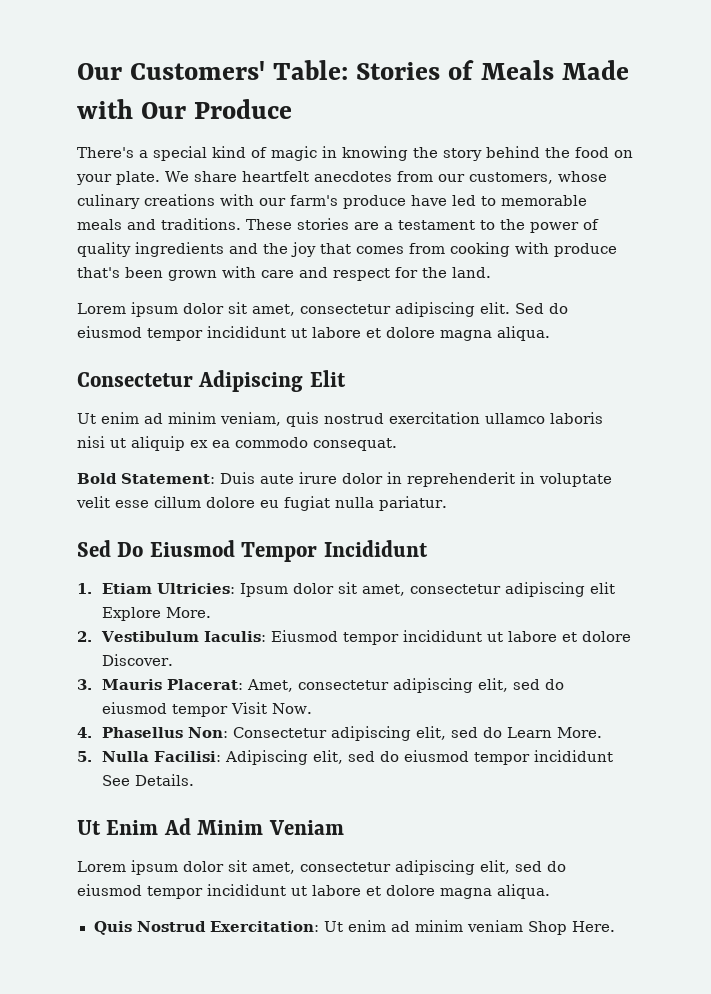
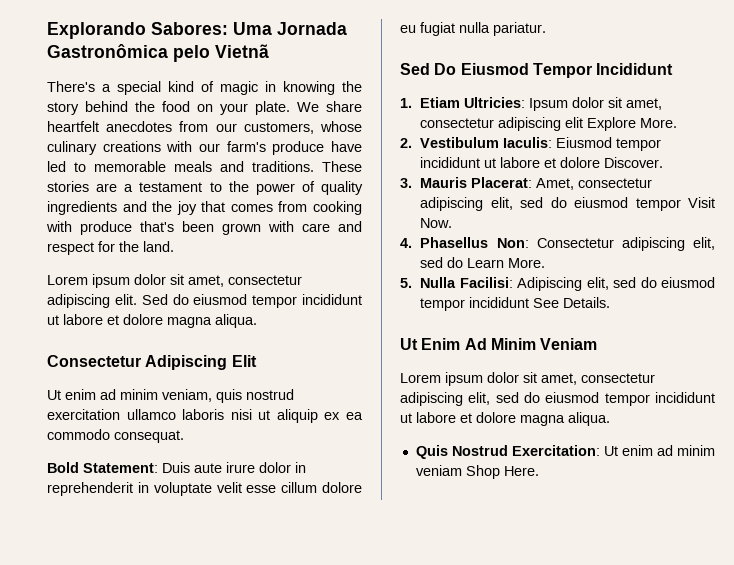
- Our Customers' Table: Stories of Meals Made with Our Produce
+ Explorando Sabores: Uma Jornada Gastronômica pelo Vietnã

